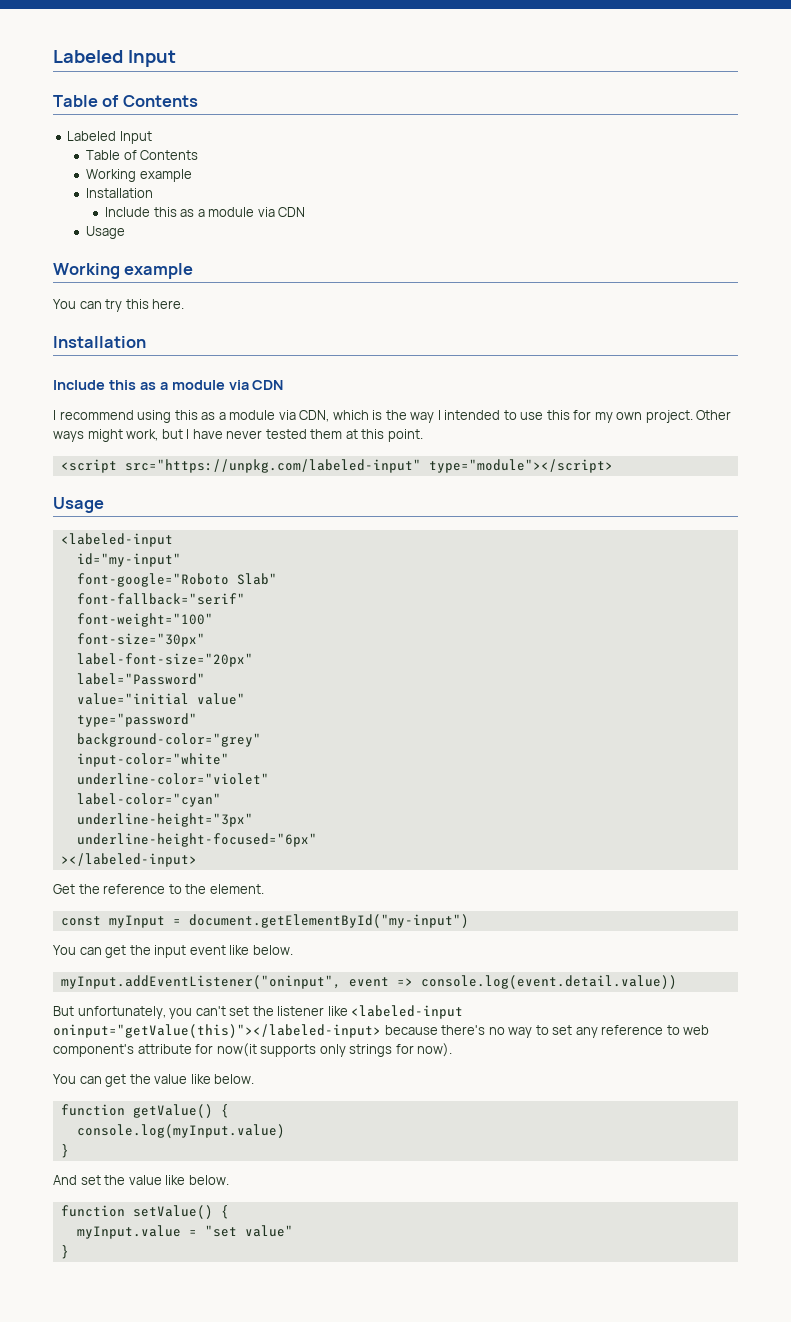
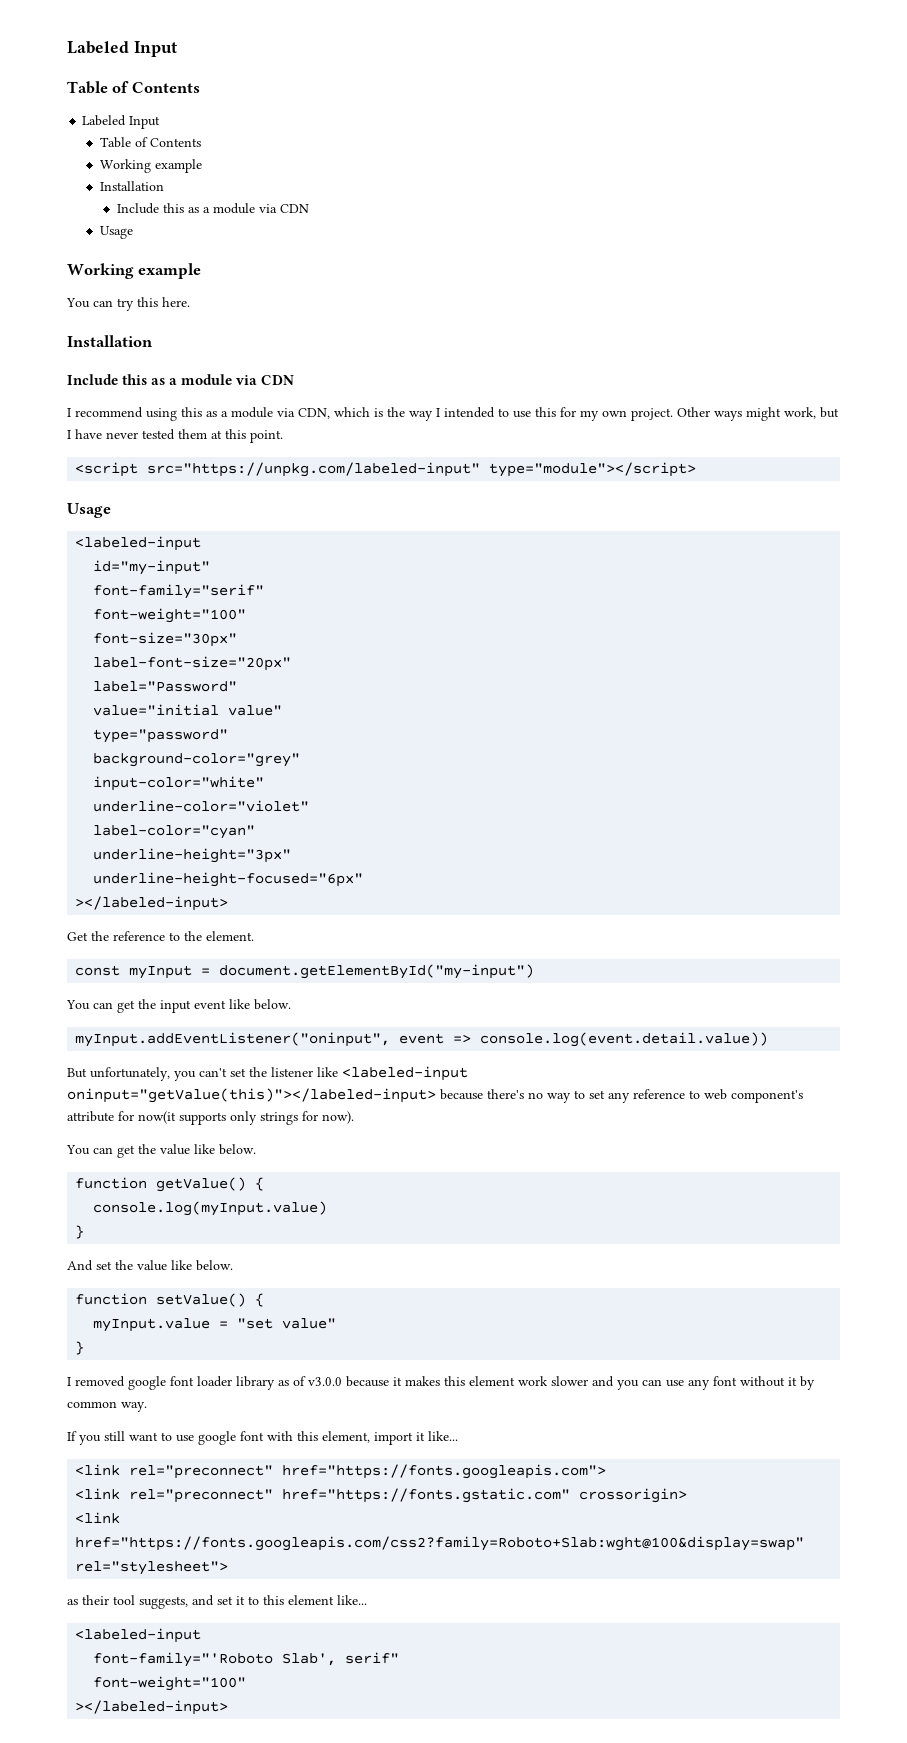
- font-google="Roboto Slab"
- font-fallback="serif"
+ font-family="serif"
+ I removed google font loader library as of v3.0.0 because it makes this element work slower and you can use any font without it by common way.
+ If you still want to use google font with this element, import it like...
+ <link rel="preconnect" href="https://fonts.googleapis.com">
+ <link rel="preconnect" href="https://fonts.gstatic.com" crossorigin>
+ <link href="https://fonts.googleapis.com/css2?family=Roboto+Slab:wght@100&display=swap" rel="stylesheet">
+ as their tool suggests, and set it to this element like...
+ <labeled-input
+ font-family="'Roboto Slab', serif"
+ font-weight="100"
+ ></labeled-input>

